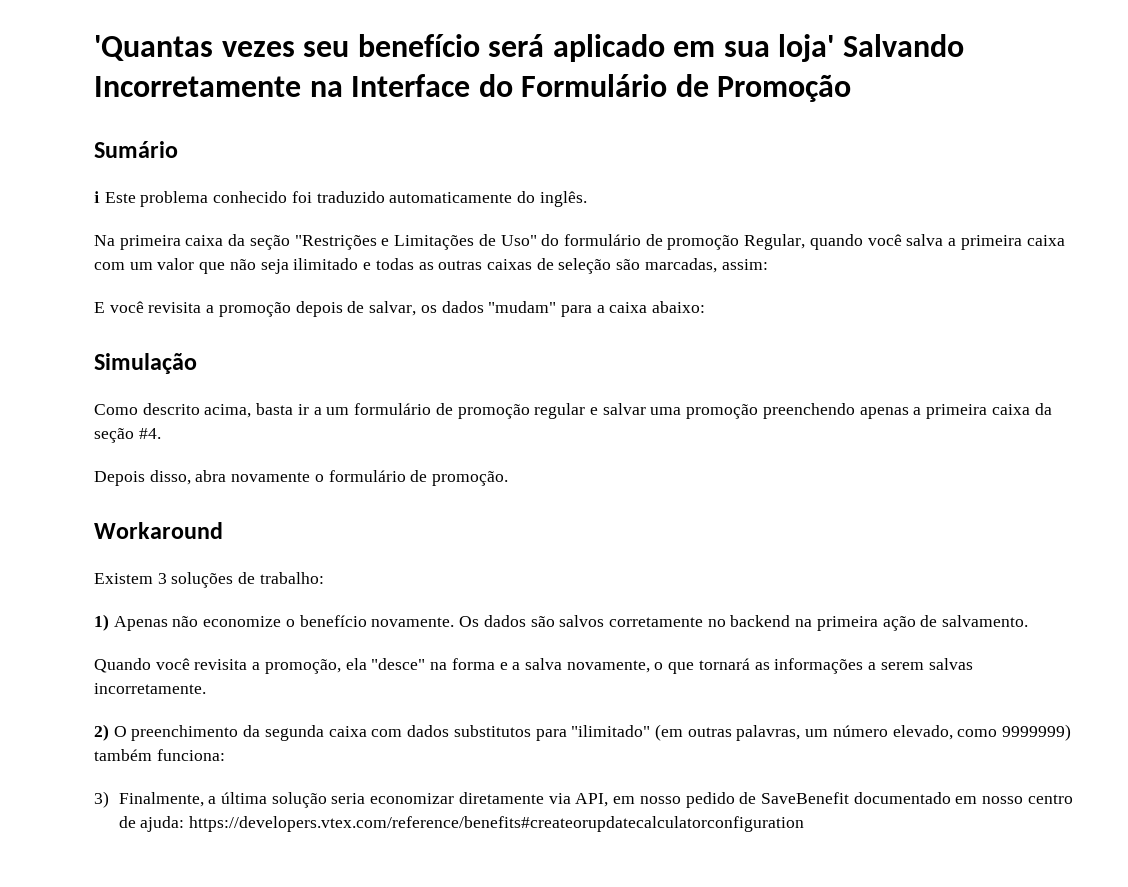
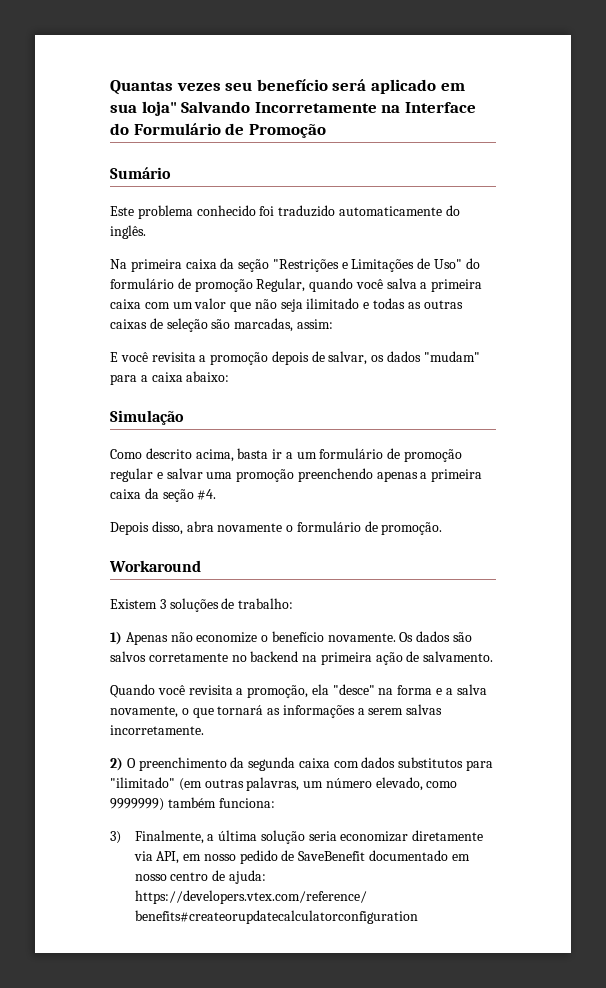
- 'Quantas vezes seu benefício será aplicado em sua loja' Salvando Incorretamente na Interface do Formulário de Promoção
+ Quantas vezes seu benefício será aplicado em sua loja" Salvando Incorretamente na Interface do Formulário de Promoção
- ℹ Este problema conhecido foi traduzido automaticamente do inglês.
+ Este problema conhecido foi traduzido automaticamente do inglês.

